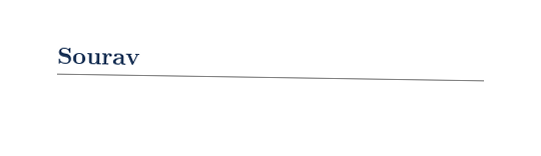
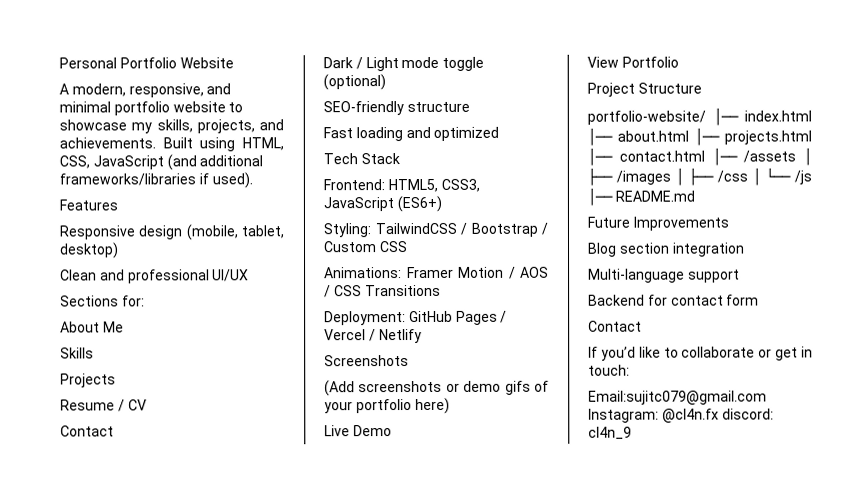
- Sourav
+ Personal Portfolio Website
+ A modern, responsive, and minimal portfolio website to showcase my skills, projects, and achievements. Built using HTML, CSS, JavaScript (and additional frameworks/libraries if used).
+ Features
+ Responsive design (mobile, tablet, desktop)
+ Clean and professional UI/UX
+ Sections for:
+ About Me
+ Skills
+ Projects
+ Resume / CV
+ Contact
+ Dark / Light mode toggle (optional)
+ SEO-friendly structure
+ Fast loading and optimized
+ Tech Stack
+ Frontend: HTML5, CSS3, JavaScript (ES6+)
+ Styling: TailwindCSS / Bootstrap / Custom CSS
+ Animations: Framer Motion / AOS / CSS Transitions
+ Deployment: GitHub Pages / Vercel / Netlify
+ Screenshots
+ (Add screenshots or demo gifs of your portfolio here)
+ Live Demo
+ View Portfolio
+ Project Structure
+ portfolio-website/ │── index.html │── about.html │── projects.html │── contact.html │── /assets │ ├── /images │ ├── /css │ └── /js │── README.md
+ Future Improvements
+ Blog section integration
+ Multi-language support
+ Backend for contact form
+ Contact
+ If you’d like to collaborate or get in touch:
+ Email:sujitc079@gmail.com Instagram: @cl4n.fx discord: cl4n_9

